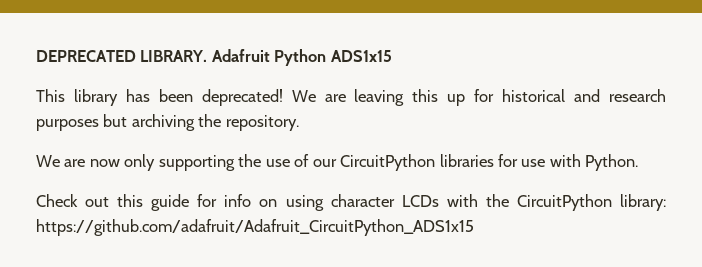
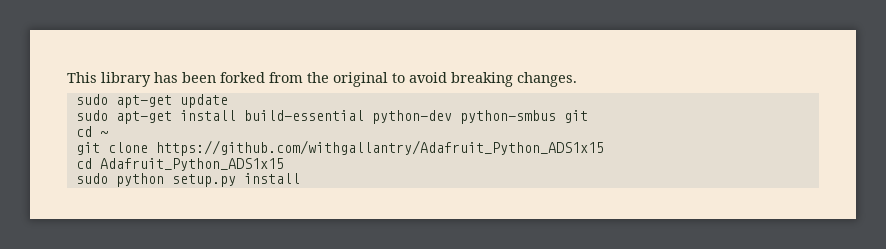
- DEPRECATED LIBRARY. Adafruit Python ADS1x15
- This library has been deprecated! We are leaving this up for historical and research purposes but archiving the repository.
- We are now only supporting the use of our CircuitPython libraries for use with Python.
- Check out this guide for info on using character LCDs with the CircuitPython library: https://github.com/adafruit/Adafruit_CircuitPython_ADS1x15
+ This library has been forked from the original to avoid breaking changes.
+ sudo apt-get update
+ sudo apt-get install build-essential python-dev python-smbus git
+ cd ~
+ git clone https://github.com/withgallantry/Adafruit_Python_ADS1x15
+ cd Adafruit_Python_ADS1x15
+ sudo python setup.py install

